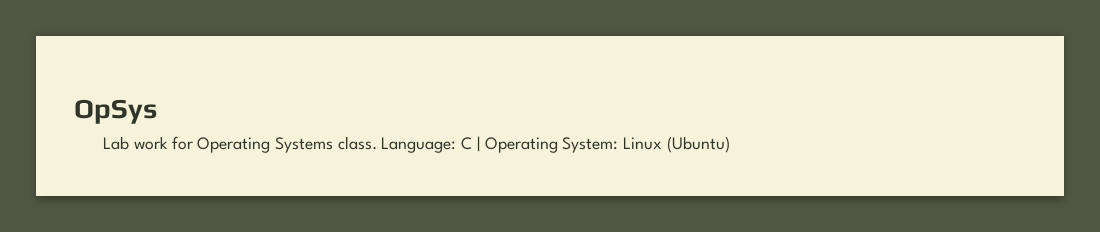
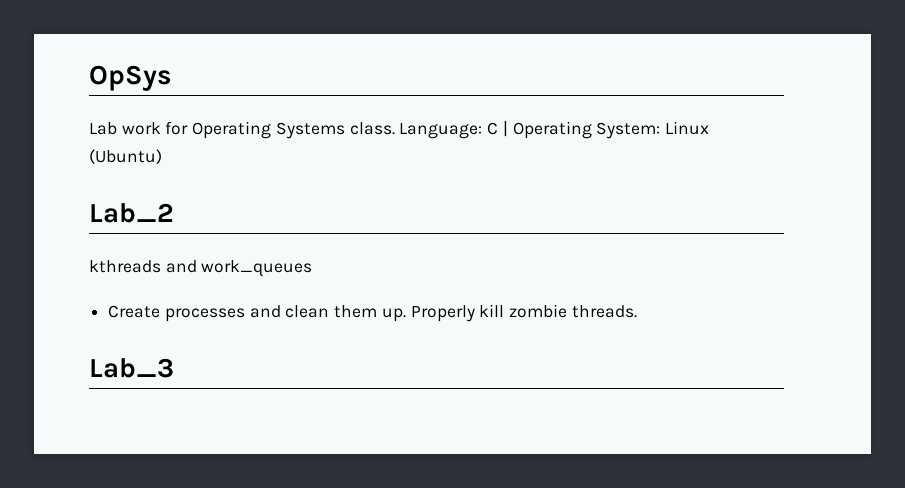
+ Lab_2
+ kthreads and work_queues
+ Create processes and clean them up. Properly kill zombie threads.
+ Lab_3

